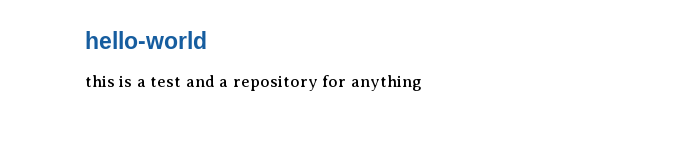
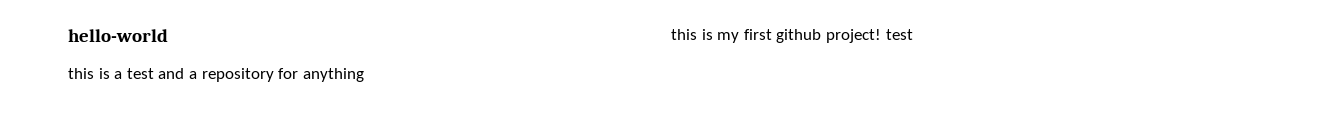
+ this is my first github project! test

